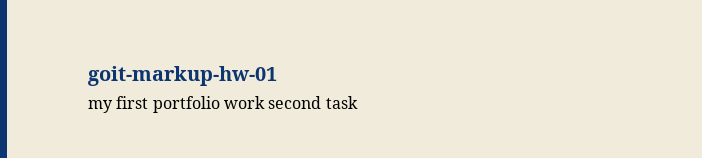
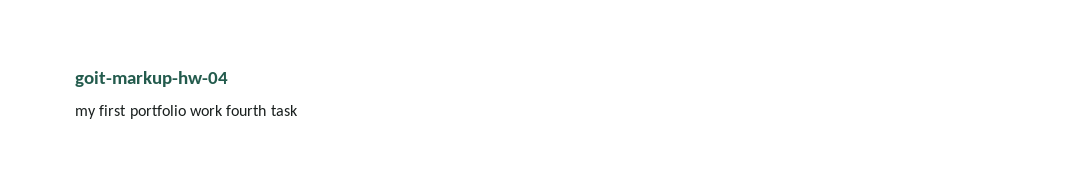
- goit-markup-hw-01
+ goit-markup-hw-04
- my first portfolio work second task
+ my first portfolio work fourth task

